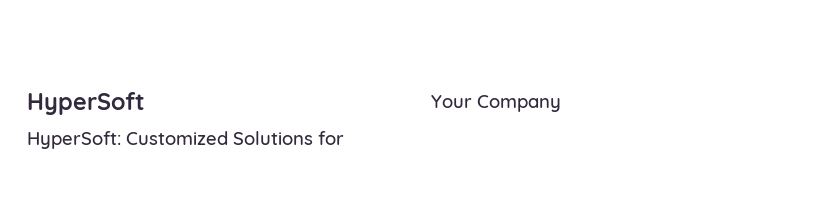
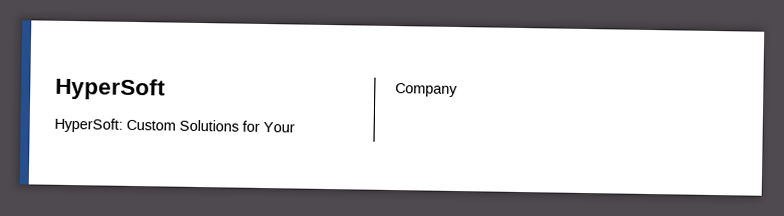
- HyperSoft: Customized Solutions for Your Company
+ HyperSoft: Custom Solutions for Your Company

